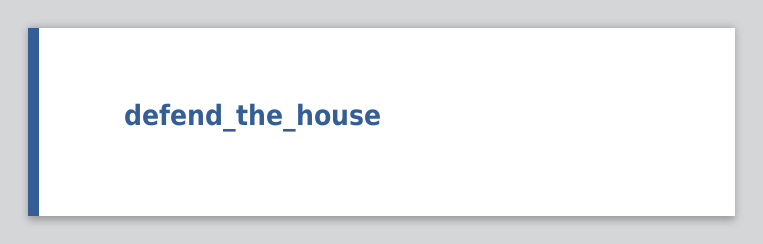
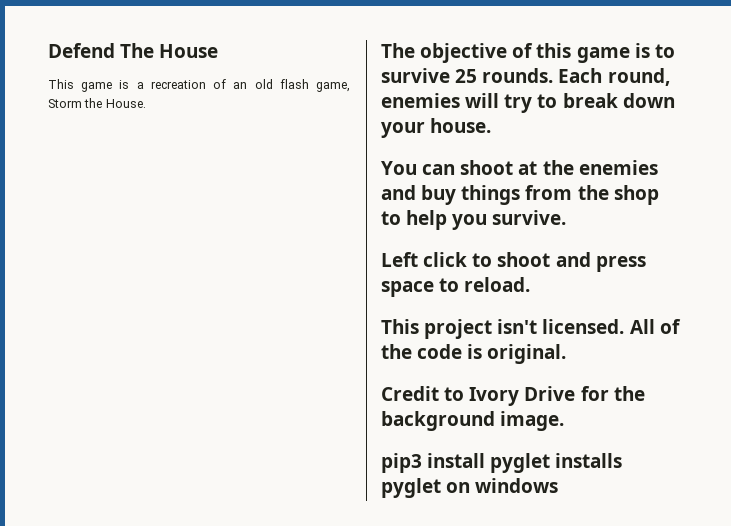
- defend_the_house
+ Defend The House
+ This game is a recreation of an old flash game, Storm the House.
+ The objective of this game is to survive 25 rounds. Each round, enemies will try to break down your house.
+ You can shoot at the enemies and buy things from the shop to help you survive.
+ Left click to shoot and press space to reload.
+ This project isn't licensed. All of the code is original.
+ Credit to Ivory Drive for the background image.
+ pip3 install pyglet installs pyglet on windows

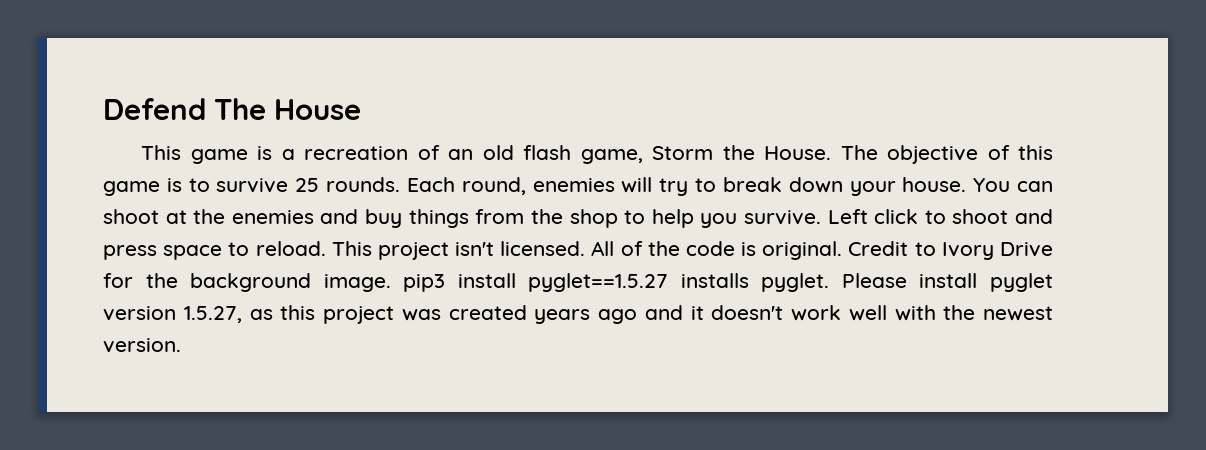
- This game is a recreation of an old flash game, Storm the House.
- The objective of this game is to survive 25 rounds.
+ This game is a recreation of an old flash game, Storm the House. The objective of this game is to survive 25 rounds.
- Each round, enemies will try to break down your house.
- You can shoot at the enemies and buy things from the shop to help you survive.
- Left click to shoot and press space to reload.
- This project isn't licensed.
+ Each round, enemies will try to break down your house. You can shoot at the enemies and buy things from the shop to help you survive. Left click to shoot and press space to reload. This project isn't licensed.
- All of the code is original.
- Credit to Ivory Drive for the background image.
- pip3 install pyglet installs pyglet on windows
+ All of the code is original. Credit to Ivory Drive for the background image. pip3 install pyglet==1.5.27 installs pyglet. Please install pyglet version 1.5.27, as this project was created years ago and it doesn't work well with the newest version.

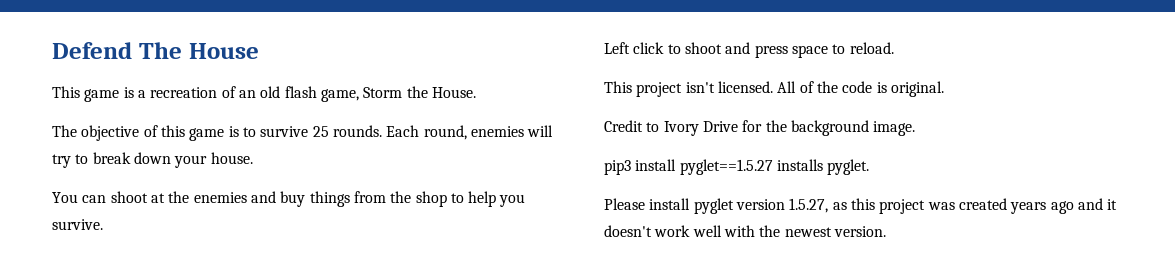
- This game is a recreation of an old flash game, Storm the House. The objective of this game is to survive 25 rounds.
+ This game is a recreation of an old flash game, Storm the House.
+ The objective of this game is to survive 25 rounds.
- Each round, enemies will try to break down your house. You can shoot at the enemies and buy things from the shop to help you survive. Left click to shoot and press space to reload. This project isn't licensed.
+ Each round, enemies will try to break down your house.
+ You can shoot at the enemies and buy things from the shop to help you survive.
+ Left click to shoot and press space to reload.
+ This project isn't licensed.
- All of the code is original. Credit to Ivory Drive for the background image. pip3 install pyglet==1.5.27 installs pyglet. Please install pyglet version 1.5.27, as this project was created years ago and it doesn't work well with the newest version.
+ All of the code is original.
+ Credit to Ivory Drive for the background image.
+ pip3 install pyglet==1.5.27 installs pyglet.
+ Please install pyglet version 1.5.27, as this project was created years ago and it doesn't work well with the newest version.

